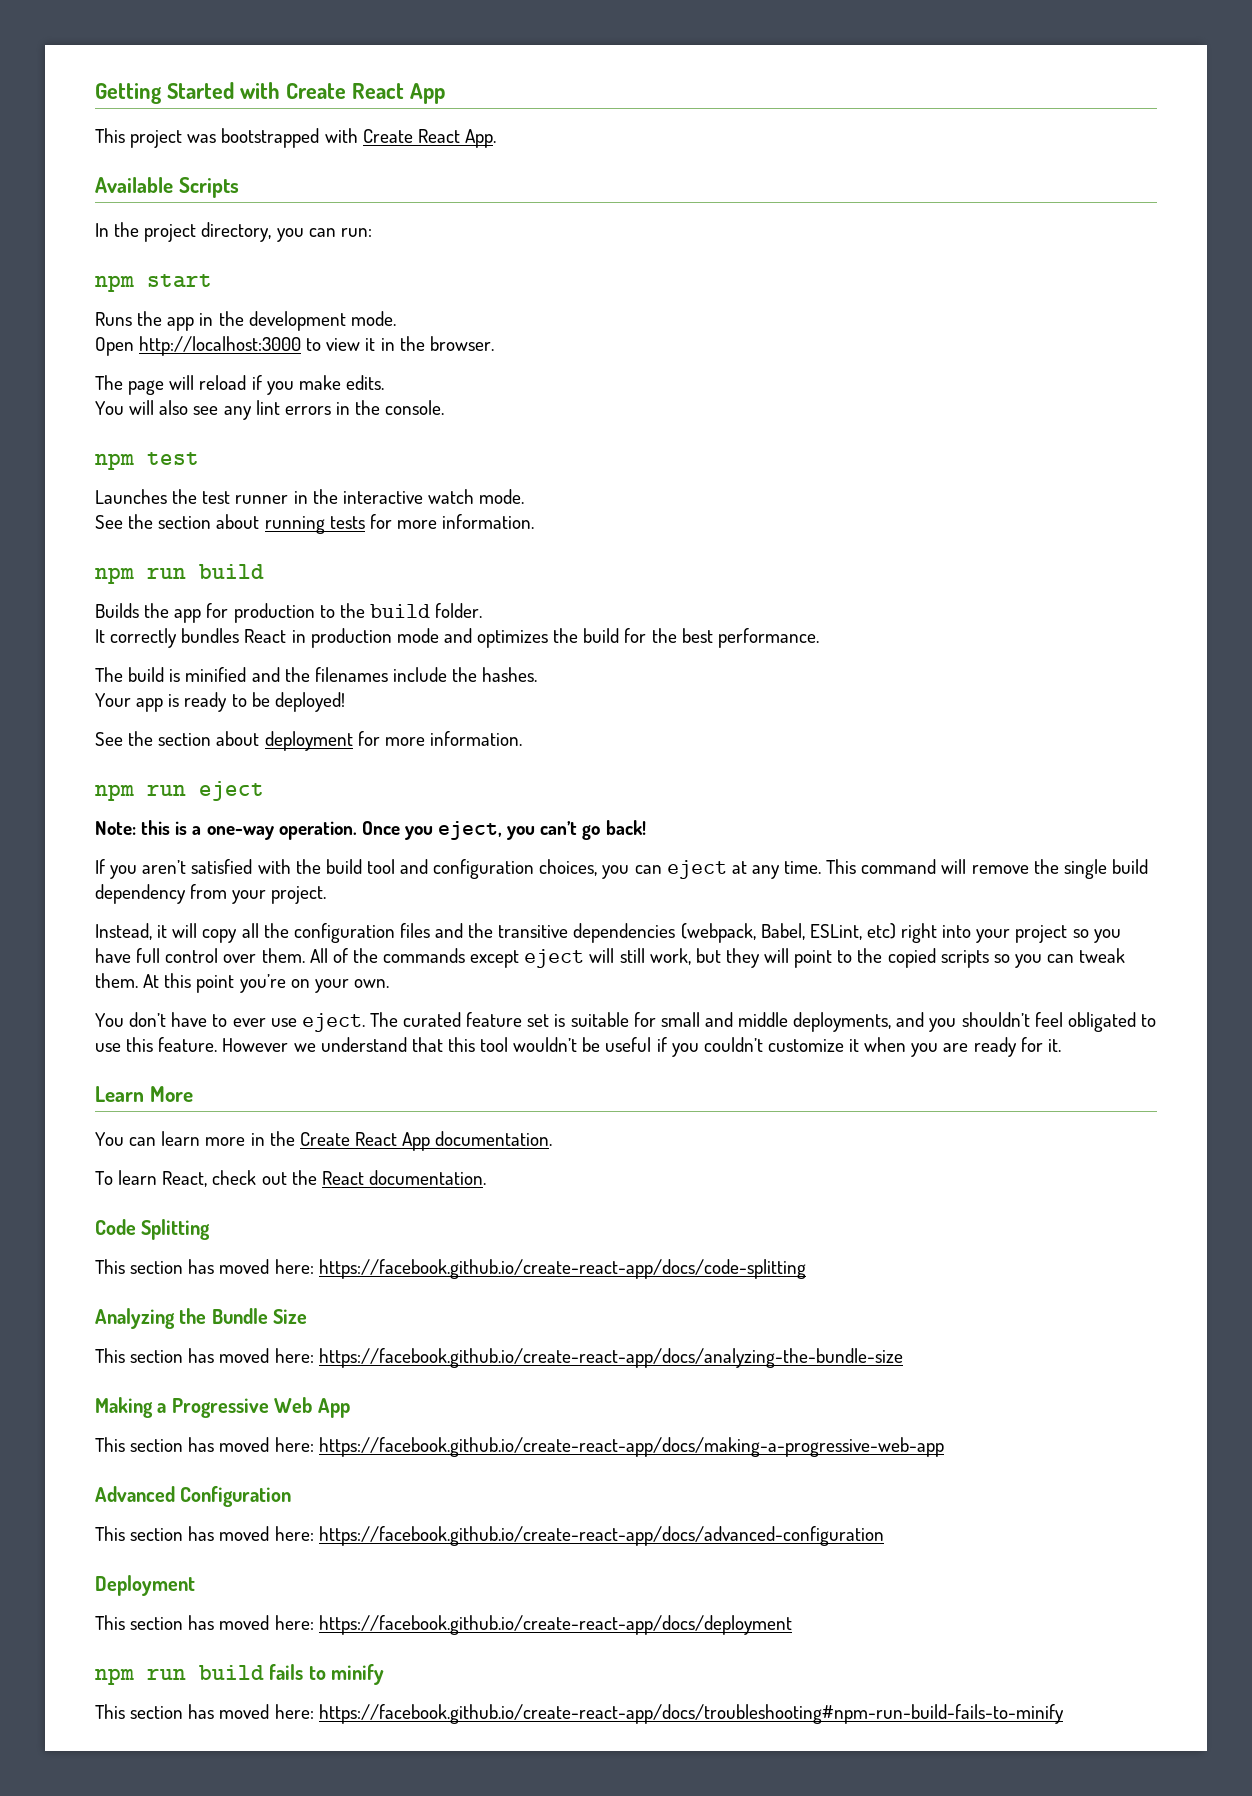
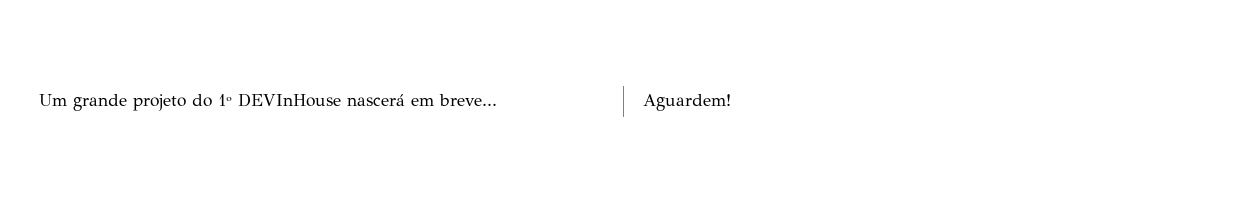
- Getting Started with Create React App
- This project was bootstrapped with Create React App.
- Available Scripts
- In the project directory, you can run:
- npm start
- Runs the app in the development mode.
- Open http://localhost:3000 to view it in the browser.
- The page will reload if you make edits.
- You will also see any lint errors in the console.
- npm test
- Launches the test runner in the interactive watch mode.
- See the section about running tests for more information.
- npm run build
- Builds the app for production to the build folder.
- It correctly bundles React in production mode and optimizes the build for the best performance.
- The build is minified and the filenames include the hashes.
- Your app is ready to be deployed!
- See the section about deployment for more information.
- npm run eject
- Note: this is a one-way operation. Once you eject, you can’t go back!
- If you aren’t satisfied with the build tool and configuration choices, you can eject at any time. This command will remove the single build dependency from your project.
- Instead, it will copy all the configuration files and the transitive dependencies (webpack, Babel, ESLint, etc) right into your project so you have full control over them. All of the commands except eject will still work, but they will point to the copied scripts so you can tweak them. At this point you’re on your own.
- You don’t have to ever use eject. The curated feature set is suitable for small and middle deployments, and you shouldn’t feel obligated to use this feature. However we understand that this tool wouldn’t be useful if you couldn’t customize it when you are ready for it.
- Learn More
- You can learn more in the Create React App documentation.
- To learn React, check out the React documentation.
- Code Splitting
- This section has moved here: https://facebook.github.io/create-react-app/docs/code-splitting
- Analyzing the Bundle Size
- This section has moved here: https://facebook.github.io/create-react-app/docs/analyzing-the-bundle-size
- Making a Progressive Web App
- This section has moved here: https://facebook.github.io/create-react-app/docs/making-a-progressive-web-app
- Advanced Configuration
- This section has moved here: https://facebook.github.io/create-react-app/docs/advanced-configuration
- Deployment
- This section has moved here: https://facebook.github.io/create-react-app/docs/deployment
- npm run build fails to minify
- This section has moved here: https://facebook.github.io/create-react-app/docs/troubleshooting#npm-run-build-fails-to-minify
+ Um grande projeto do 1º DEVInHouse nascerá em breve...
+ Aguardem!

